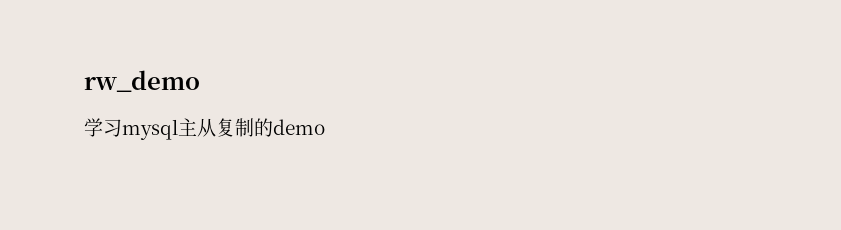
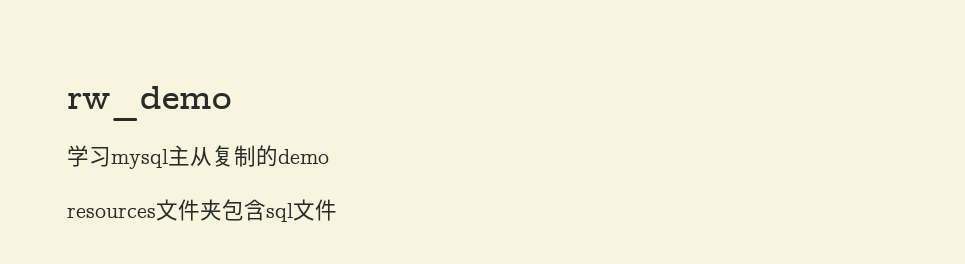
+ resources文件夹包含sql文件

